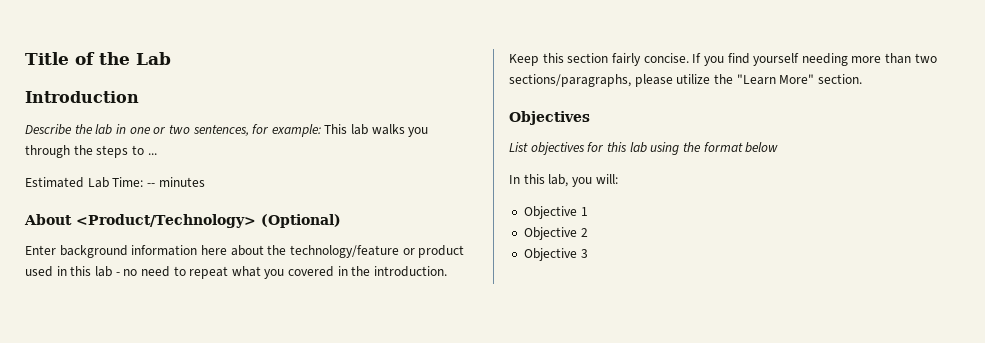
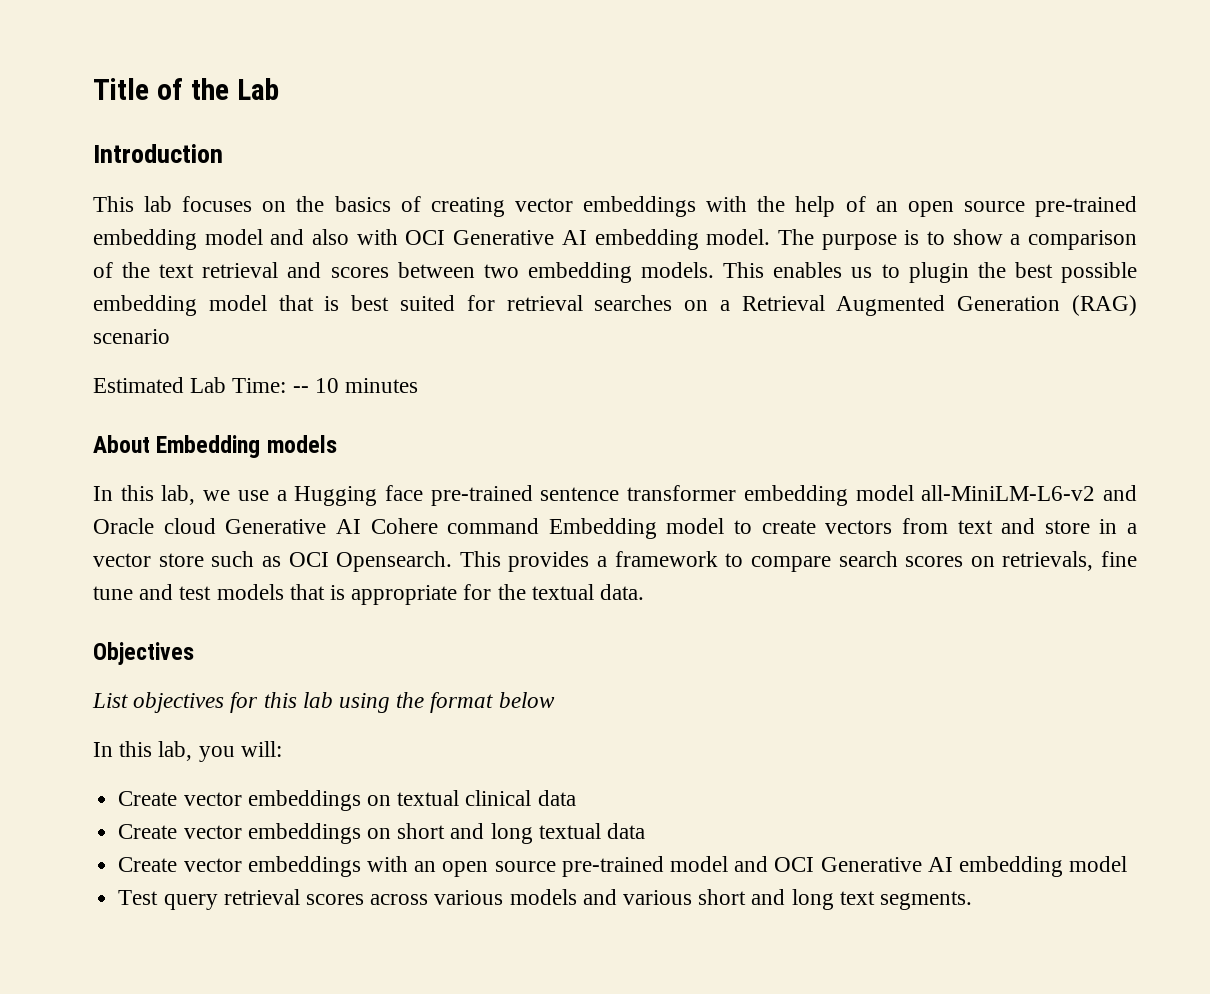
- Describe the lab in one or two sentences, for example: This lab walks you through the steps to ...
+ This lab focuses on the basics of creating vector embeddings with the help of an open source pre-trained embedding model and also with OCI Generative AI embedding model. The purpose is to show a comparison of the text retrieval and scores between two embedding models. This enables us to plugin the best possible embedding model that is best suited for retrieval searches on a Retrieval Augmented Generation (RAG) scenario
- Estimated Lab Time: -- minutes
+ Estimated Lab Time: -- 10 minutes
- About <Product/Technology> (Optional)
- Enter background information here about the technology/feature or product used in this lab - no need to repeat what you covered in the introduction. Keep this section fairly concise. If you find yourself needing more than two sections/paragraphs, please utilize the "Learn More" section.
+ About Embedding models
+ In this lab, we use a Hugging face pre-trained sentence transformer embedding model all-MiniLM-L6-v2 and Oracle cloud Generative AI Cohere command Embedding model to create vectors from text and store in a vector store such as OCI Opensearch. This provides a framework to compare search scores on retrievals, fine tune and test models that is appropriate for the textual data.
- Objective 1
- Objective 2
- Objective 3
+ Create vector embeddings on textual clinical data
+ Create vector embeddings on short and long textual data
+ Create vector embeddings with an open source pre-trained model and OCI Generative AI embedding model
+ Test query retrieval scores across various models and various short and long text segments.

